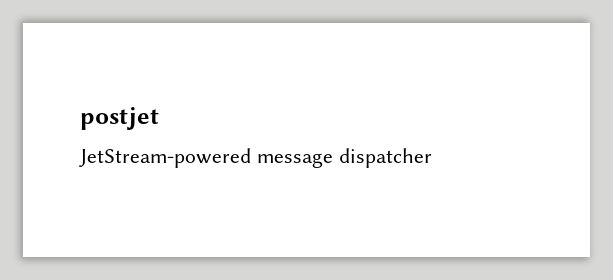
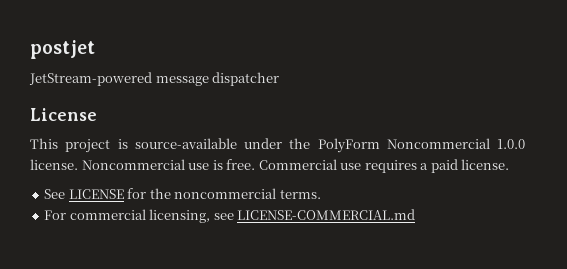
+ License
+ This project is source-available under the PolyForm Noncommercial 1.0.0 license. Noncommercial use is free. Commercial use requires a paid license.
+ See LICENSE for the noncommercial terms.
+ For commercial licensing, see LICENSE-COMMERCIAL.md

